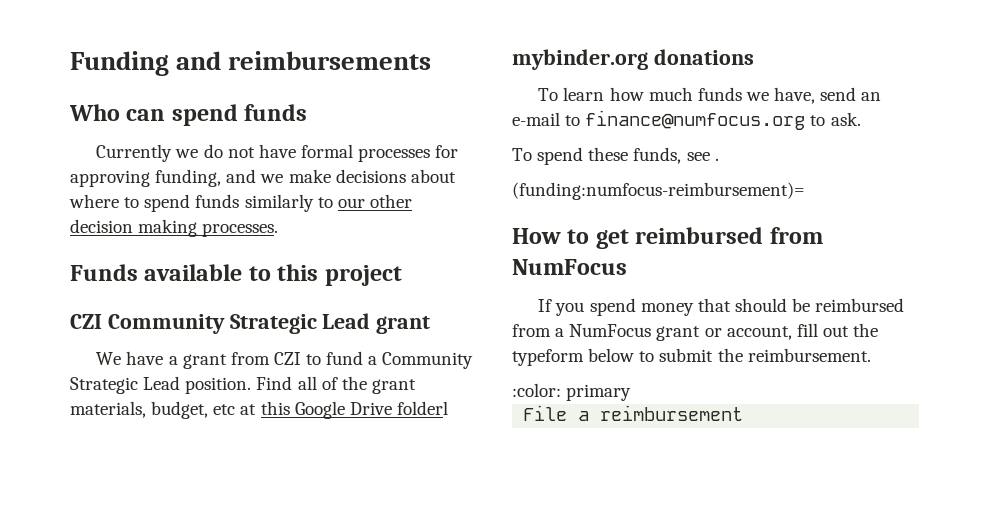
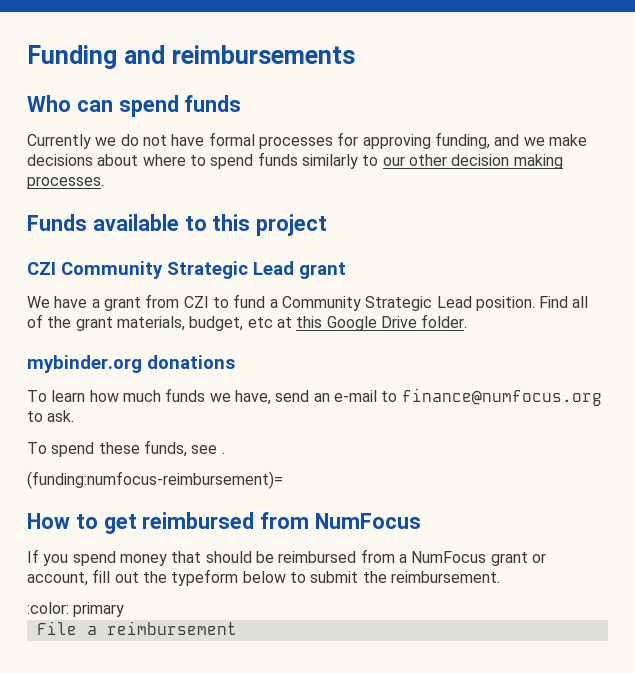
- Find all of the grant materials, budget, etc at this Google Drive folderl
+ Find all of the grant materials, budget, etc at this Google Drive folder.

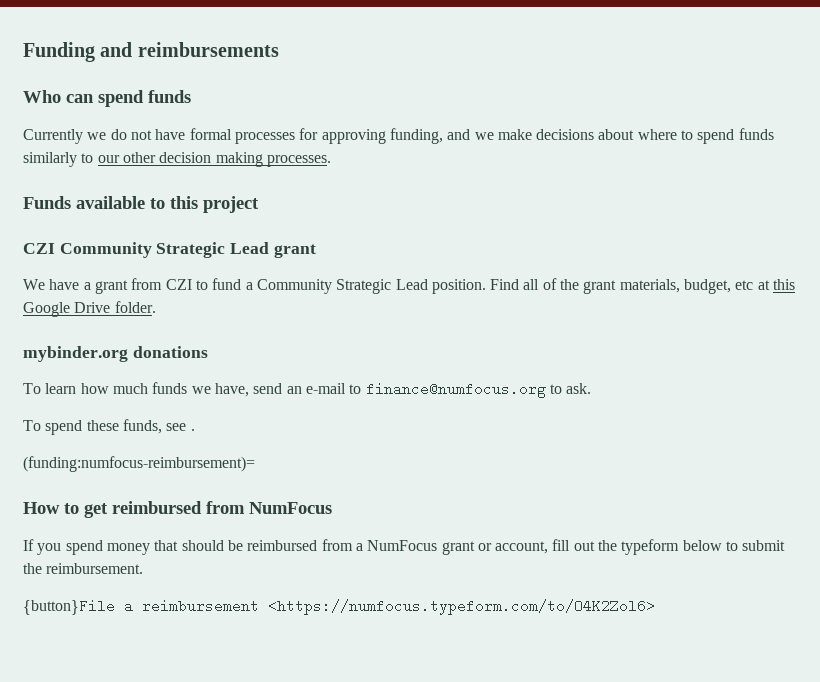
- :color: primary
- File a reimbursement
+ {button}File a reimbursement <https://numfocus.typeform.com/to/O4K2Zol6>

